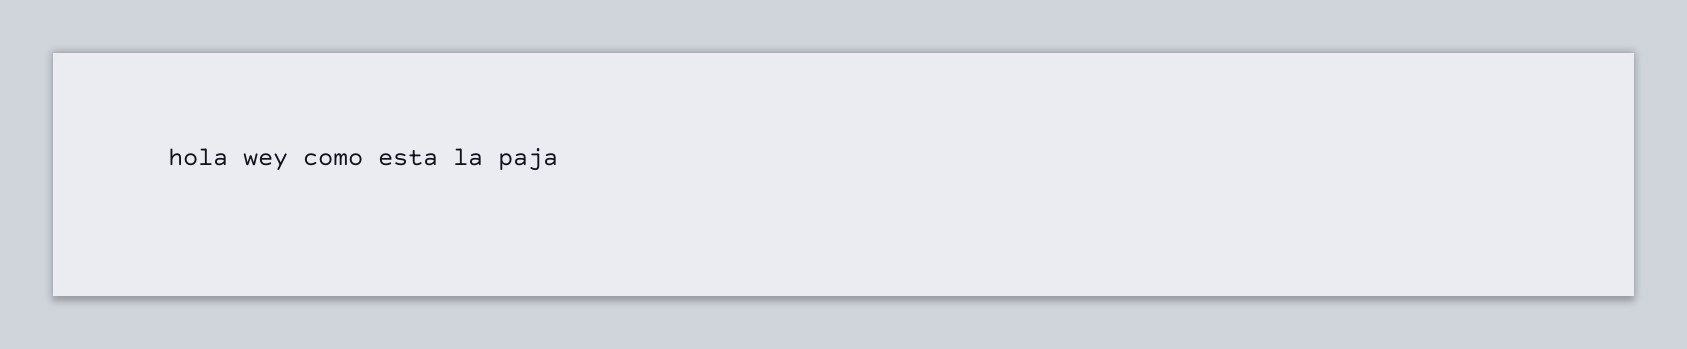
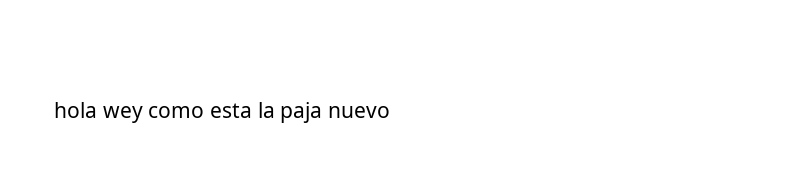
- hola wey como esta la paja
+ hola wey como esta la paja nuevo

